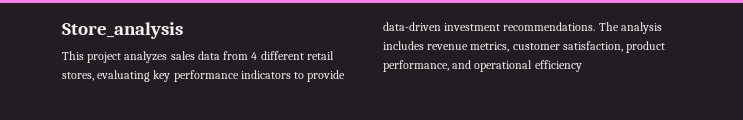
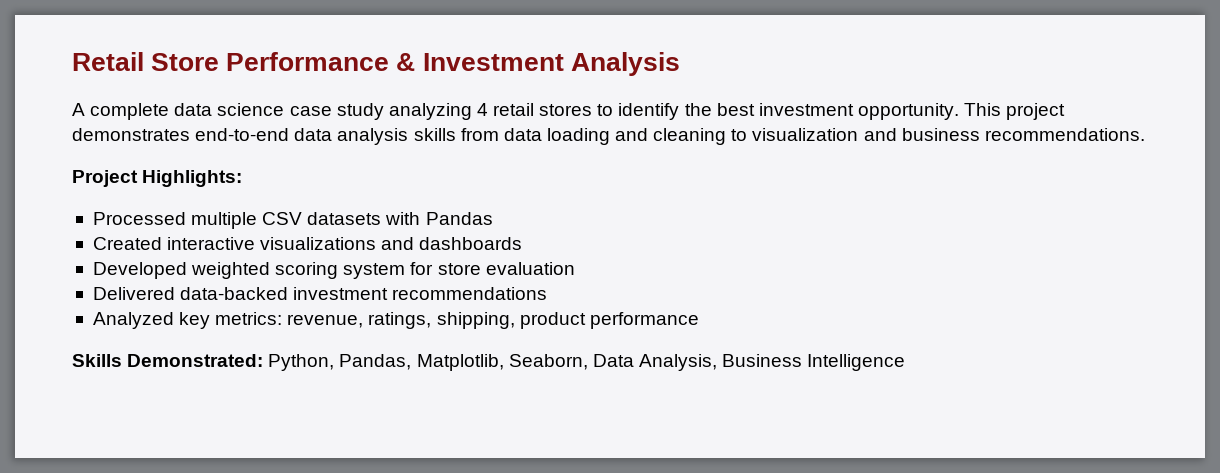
- Store_analysis
- This project analyzes sales data from 4 different retail stores, evaluating key performance indicators to provide data-driven investment recommendations. The analysis includes revenue metrics, customer satisfaction, product performance, and operational efficiency
+ Retail Store Performance & Investment Analysis
+ A complete data science case study analyzing 4 retail stores to identify the best investment opportunity. This project demonstrates end-to-end data analysis skills from data loading and cleaning to visualization and business recommendations.
+ Project Highlights:
+ Processed multiple CSV datasets with Pandas
+ Created interactive visualizations and dashboards
+ Developed weighted scoring system for store evaluation
+ Delivered data-backed investment recommendations
+ Analyzed key metrics: revenue, ratings, shipping, product performance
+ Skills Demonstrated: Python, Pandas, Matplotlib, Seaborn, Data Analysis, Business Intelligence

